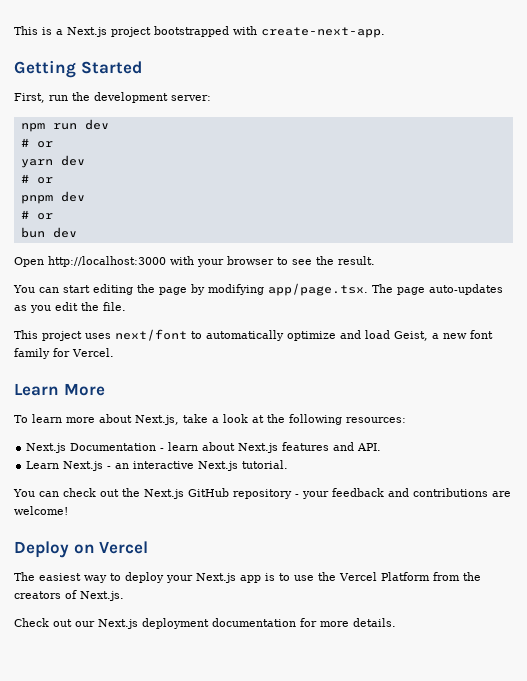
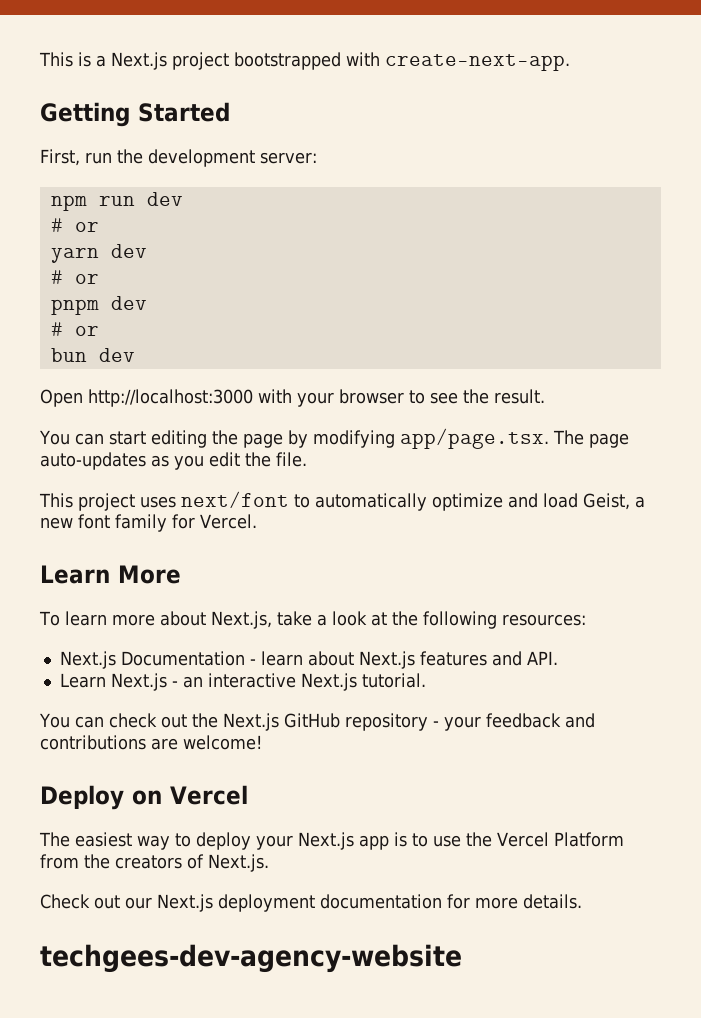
+ techgees-dev-agency-website

